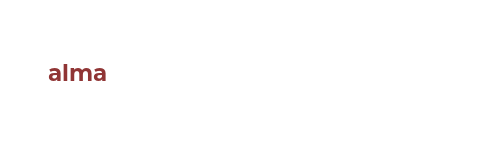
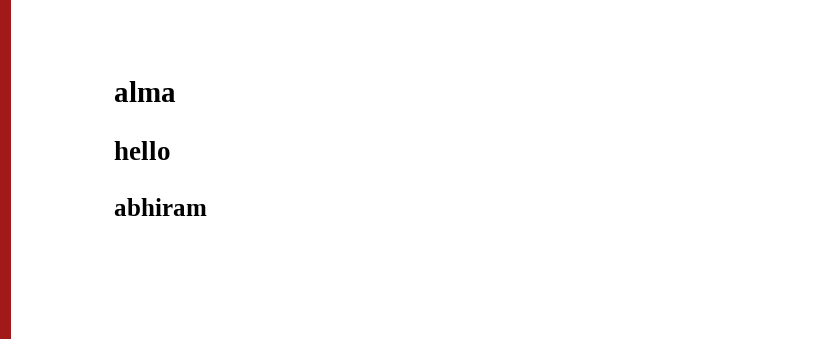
+ hello
+ abhiram

